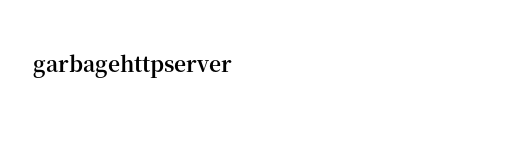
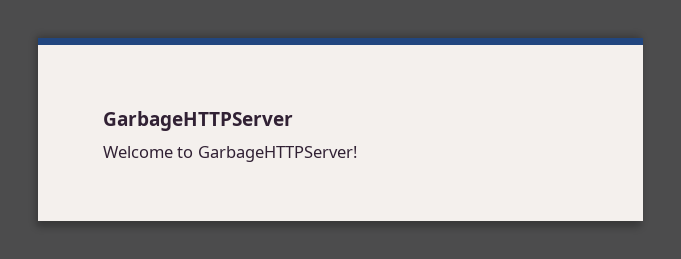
- garbagehttpserver
+ GarbageHTTPServer
+ Welcome to GarbageHTTPServer!

